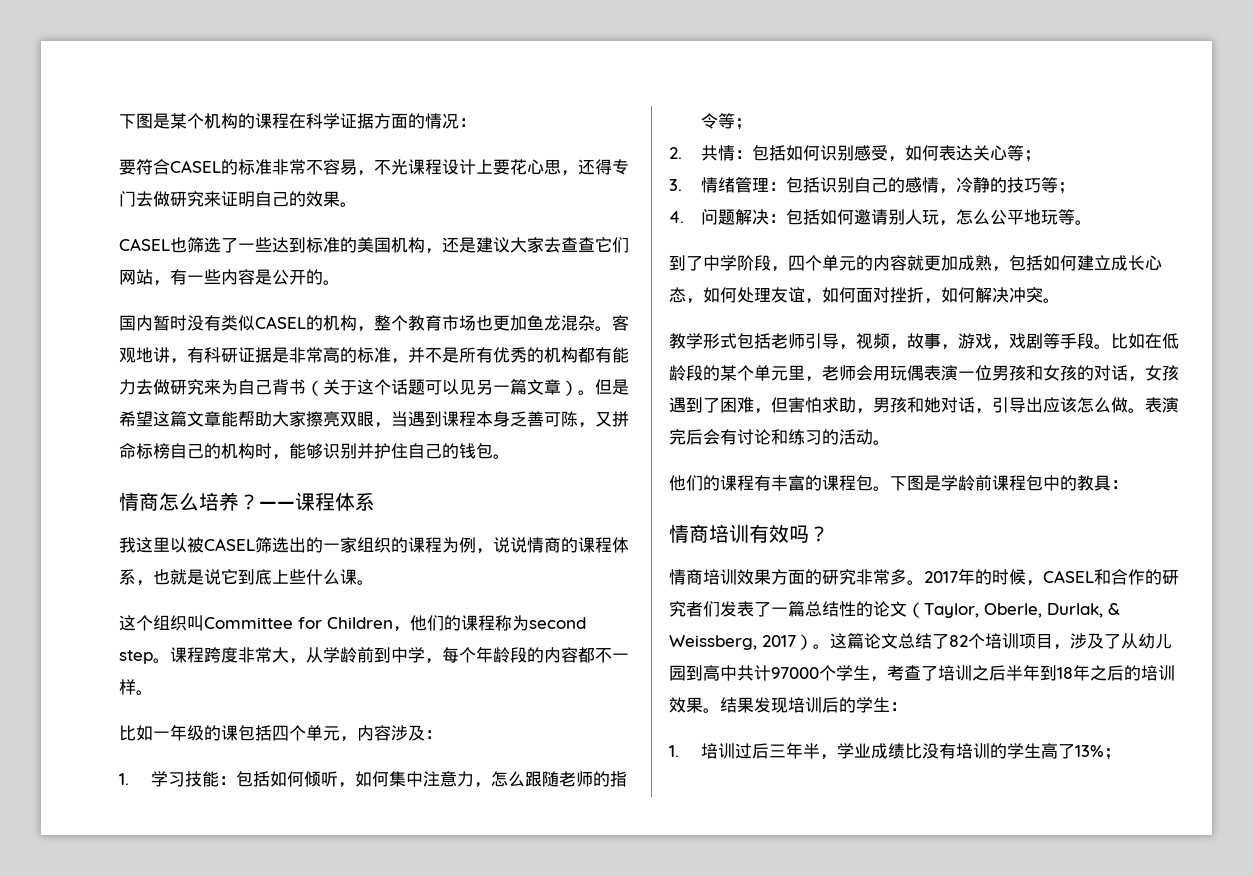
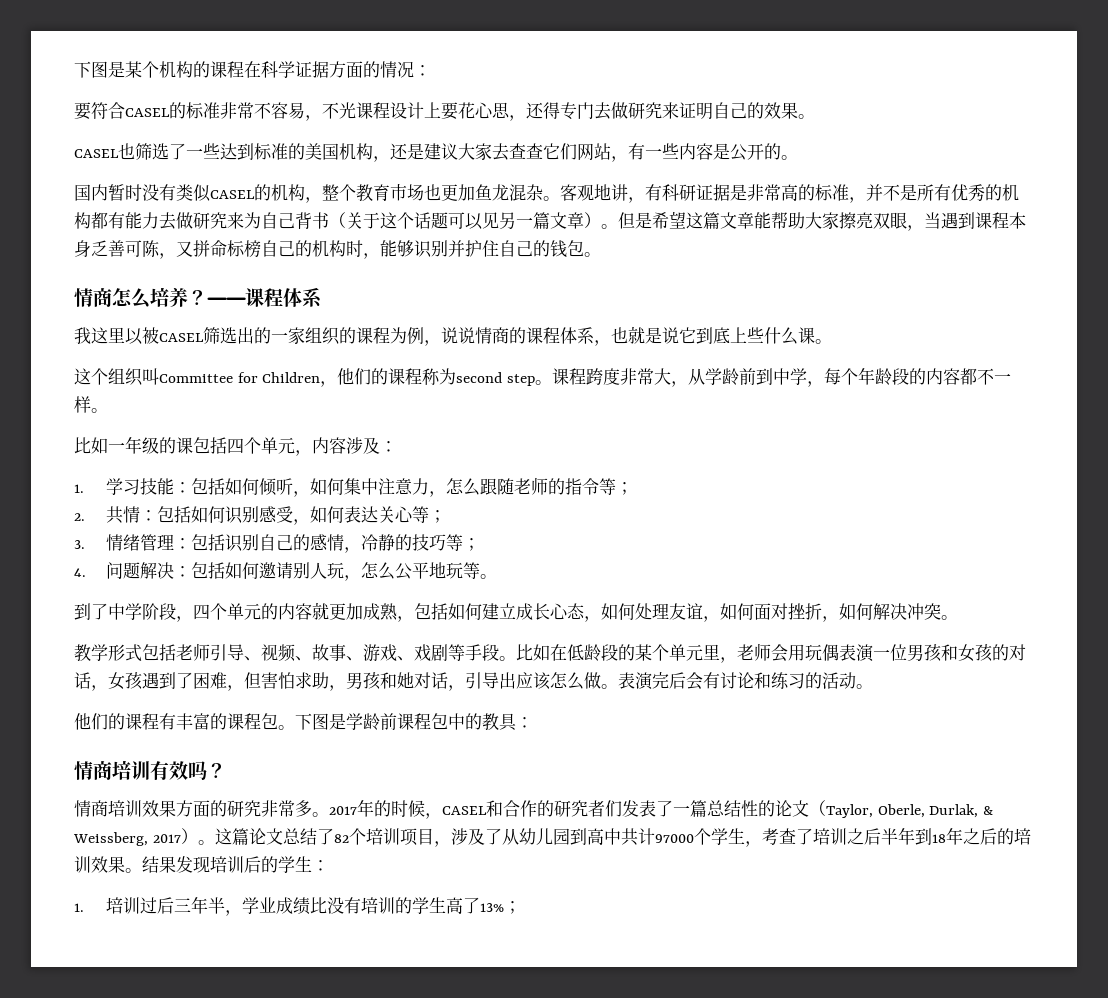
- 教学形式包括老师引导，视频，故事，游戏，戏剧等手段。
+ 教学形式包括老师引导、视频、故事、游戏、戏剧等手段。

